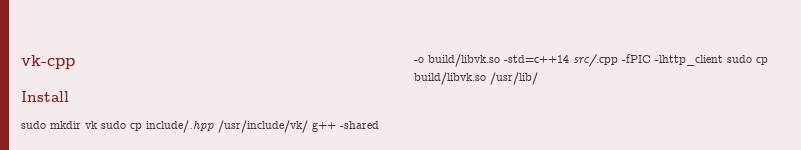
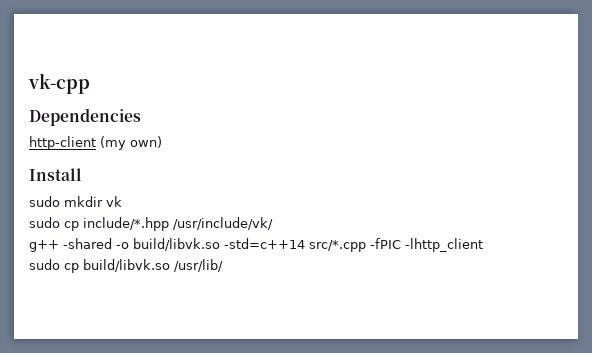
+ Dependencies
+ http-client (my own)
- sudo mkdir vk sudo cp include/.hpp /usr/include/vk/ g++ -shared -o build/libvk.so -std=c++14 src/.cpp -fPIC -lhttp_client sudo cp build/libvk.so /usr/lib/
+ sudo mkdir vk
+ sudo cp include/*.hpp /usr/include/vk/
+ g++ -shared -o build/libvk.so -std=c++14 src/*.cpp -fPIC -lhttp_client
+ sudo cp build/libvk.so /usr/lib/

